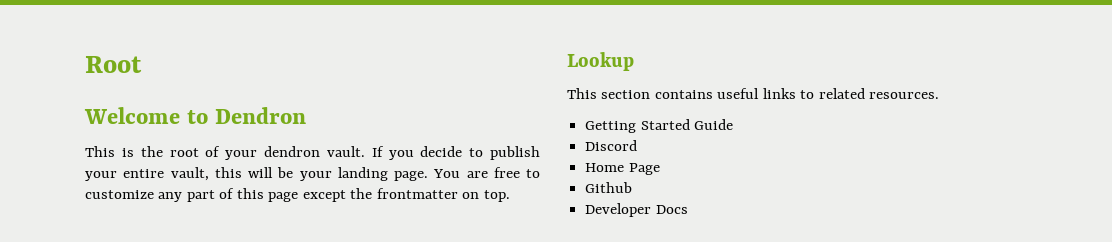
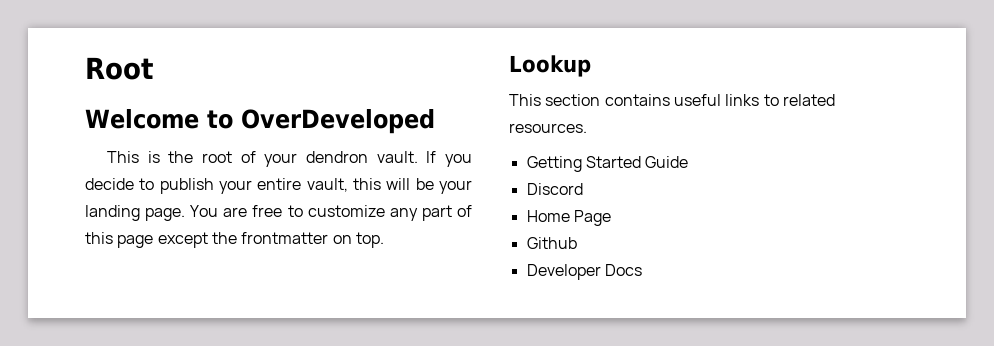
- Welcome to Dendron
+ Welcome to OverDeveloped

